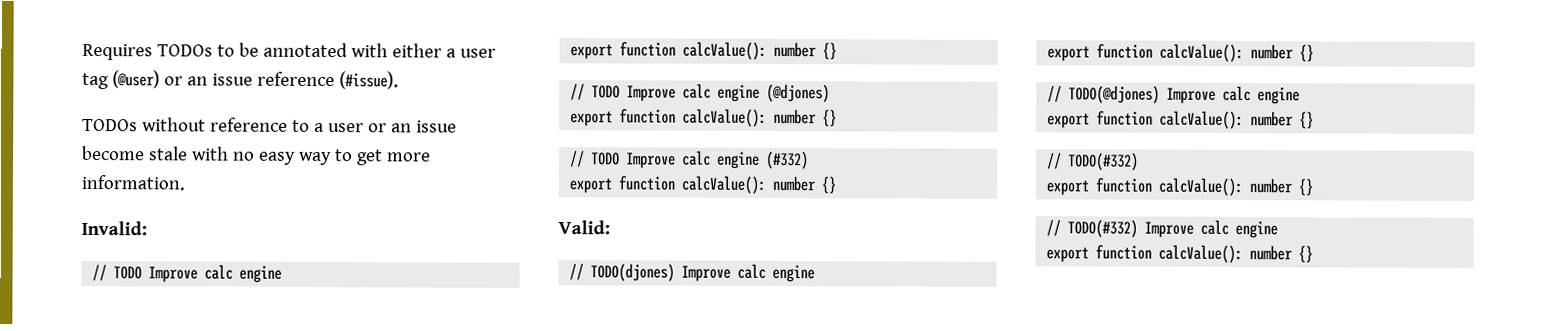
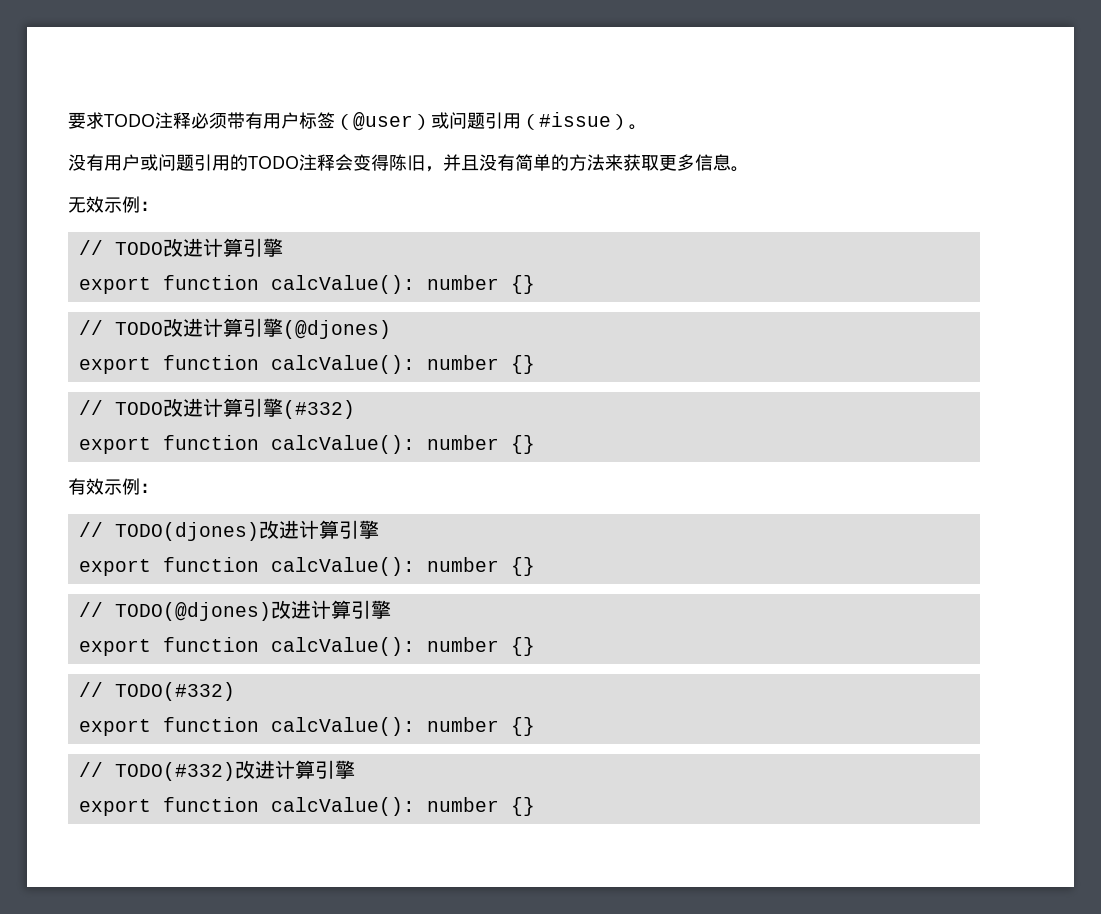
- Requires TODOs to be annotated with either a user tag (@user) or an issue reference (#issue).
- TODOs without reference to a user or an issue become stale with no easy way to get more information.
- Invalid:
- // TODO Improve calc engine
+ 要求TODO注释必须带有用户标签（@user）或问题引用（#issue）。
+ 没有用户或问题引用的TODO注释会变得陈旧，并且没有简单的方法来获取更多信息。
+ 无效示例：
+ // TODO改进计算引擎
  export function calcValue(): number {}
- // TODO Improve calc engine (@djones)
+ // TODO改进计算引擎(@djones)
- // TODO Improve calc engine (#332)
+ // TODO改进计算引擎(#332)
- Valid:
+ 有效示例：
- // TODO(djones) Improve calc engine
+ // TODO(djones)改进计算引擎
- // TODO(@djones) Improve calc engine
+ // TODO(@djones)改进计算引擎
- // TODO(#332) Improve calc engine
+ // TODO(#332)改进计算引擎

